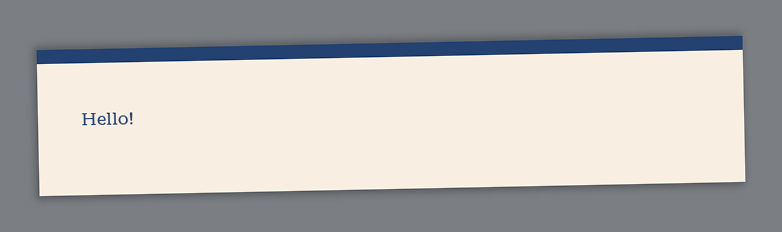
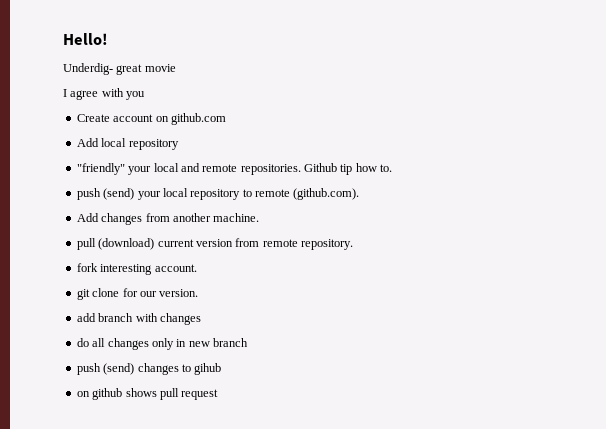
+ Underdig- great movie
+ I agree with you
+ Create account on github.com
+ Add local repository
+ "friendly" your local and remote repositories. Github tip how to.
+ push (send) your local repository to remote (github.com).
+ Add changes from another machine.
+ pull (download) current version from remote repository.
+ fork interesting account.
+ git clone for our version.
+ add branch with changes
+ do all changes only in new branch
+ push (send) changes to gihub
+ on github shows pull request

